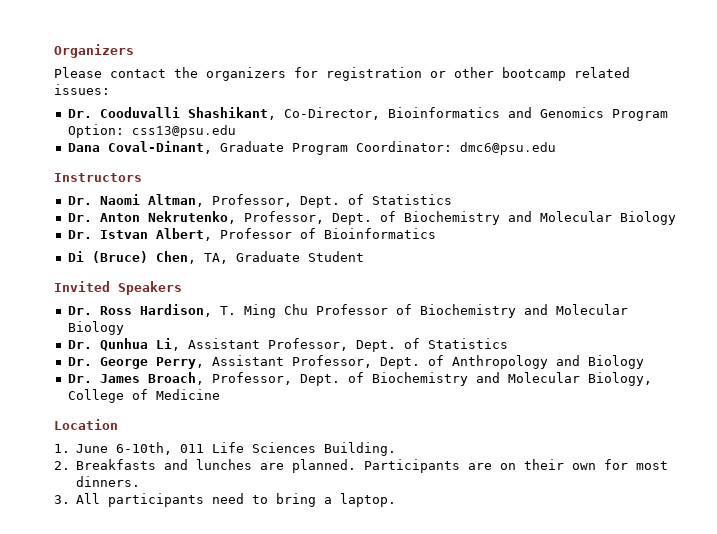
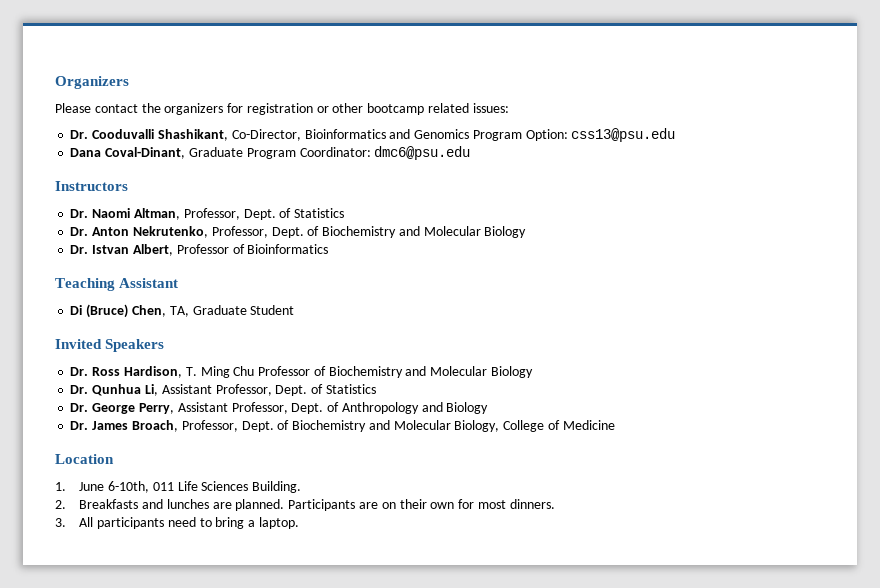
+ Teaching Assistant

